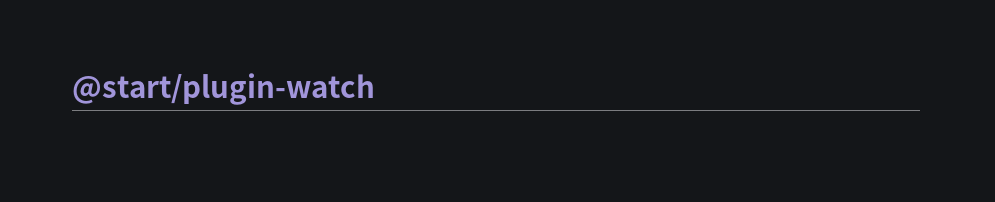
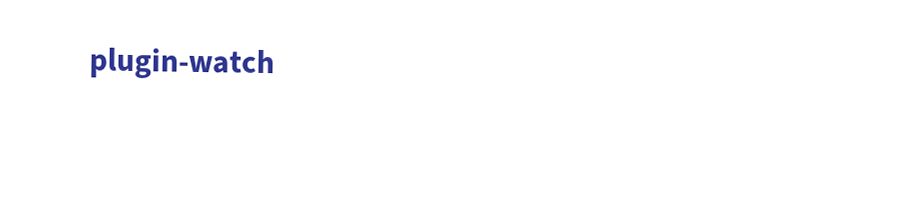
- @start/plugin-watch
+ plugin-watch

